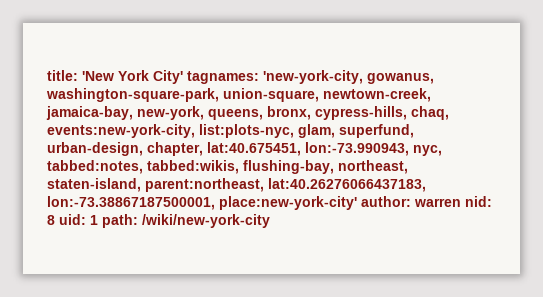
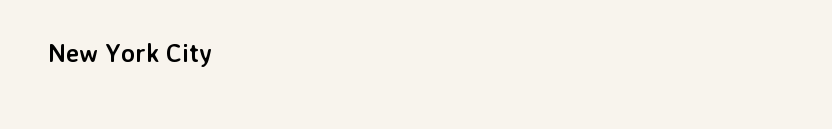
- title: 'New York City' tagnames: 'new-york-city, gowanus, washington-square-park, union-square, newtown-creek, jamaica-bay, new-york, queens, bronx, cypress-hills, chaq, events:new-york-city, list:plots-nyc, glam, superfund, urban-design, chapter, lat:40.675451, lon:-73.990943, nyc, tabbed:notes, tabbed:wikis, flushing-bay, northeast, staten-island, parent:northeast, lat:40.26276066437183, lon:-73.38867187500001, place:new-york-city' author: warren nid: 8 uid: 1 path: /wiki/new-york-city
+ New York City

